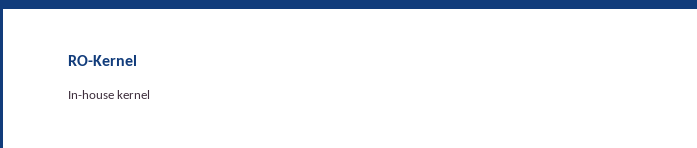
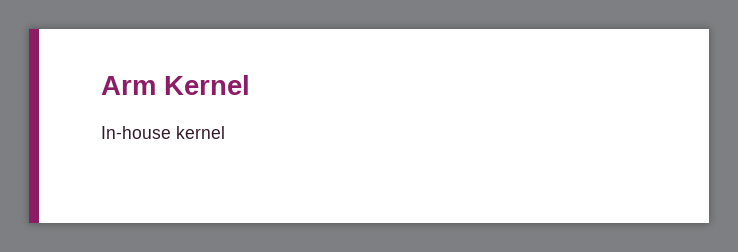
- RO-Kernel
+ Arm Kernel

